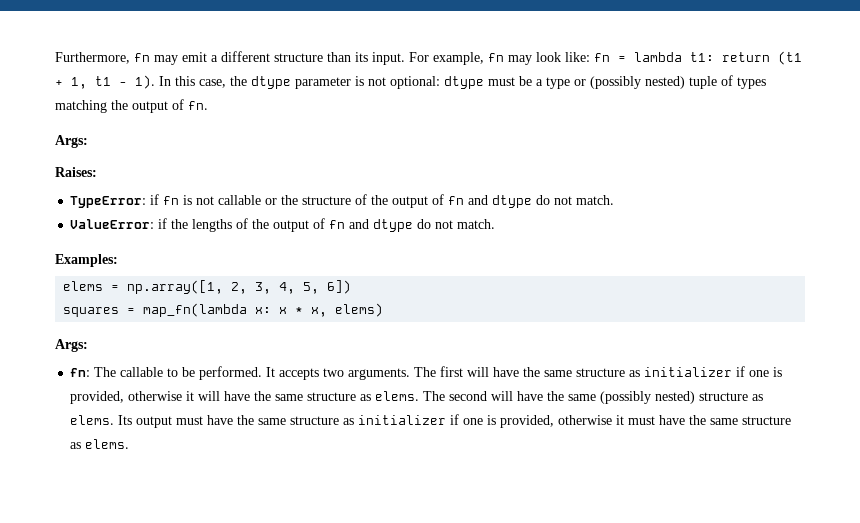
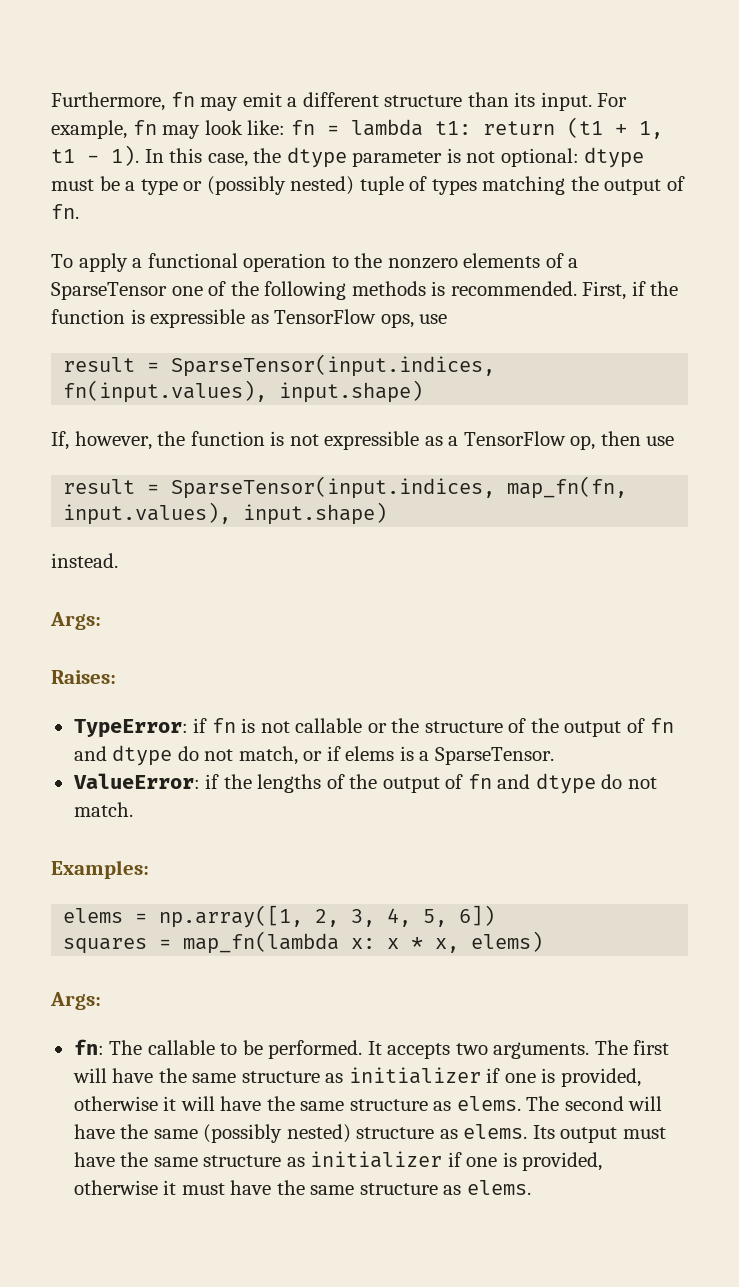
+ To apply a functional operation to the nonzero elements of a SparseTensor one of the following methods is recommended. First, if the function is expressible as TensorFlow ops, use
+ result = SparseTensor(input.indices, fn(input.values), input.shape)
+ If, however, the function is not expressible as a TensorFlow op, then use
+ result = SparseTensor(input.indices, map_fn(fn, input.values), input.shape)
+ instead.
- TypeError: if fn is not callable or the structure of the output of fn and dtype do not match.
+ TypeError: if fn is not callable or the structure of the output of fn and dtype do not match, or if elems is a SparseTensor.

